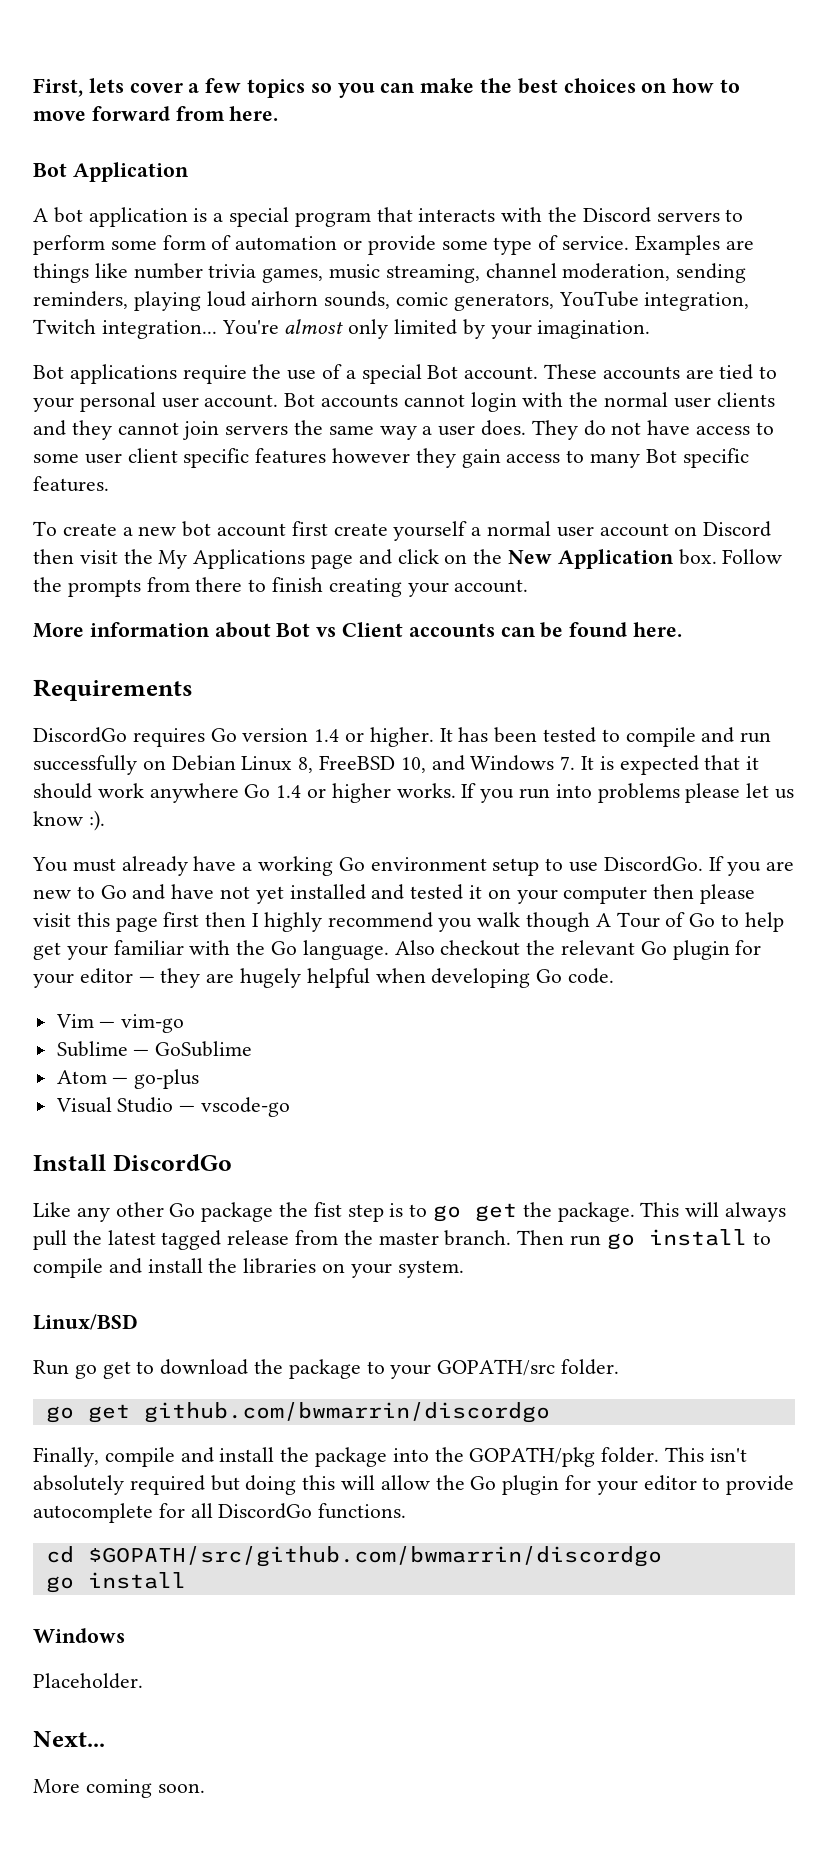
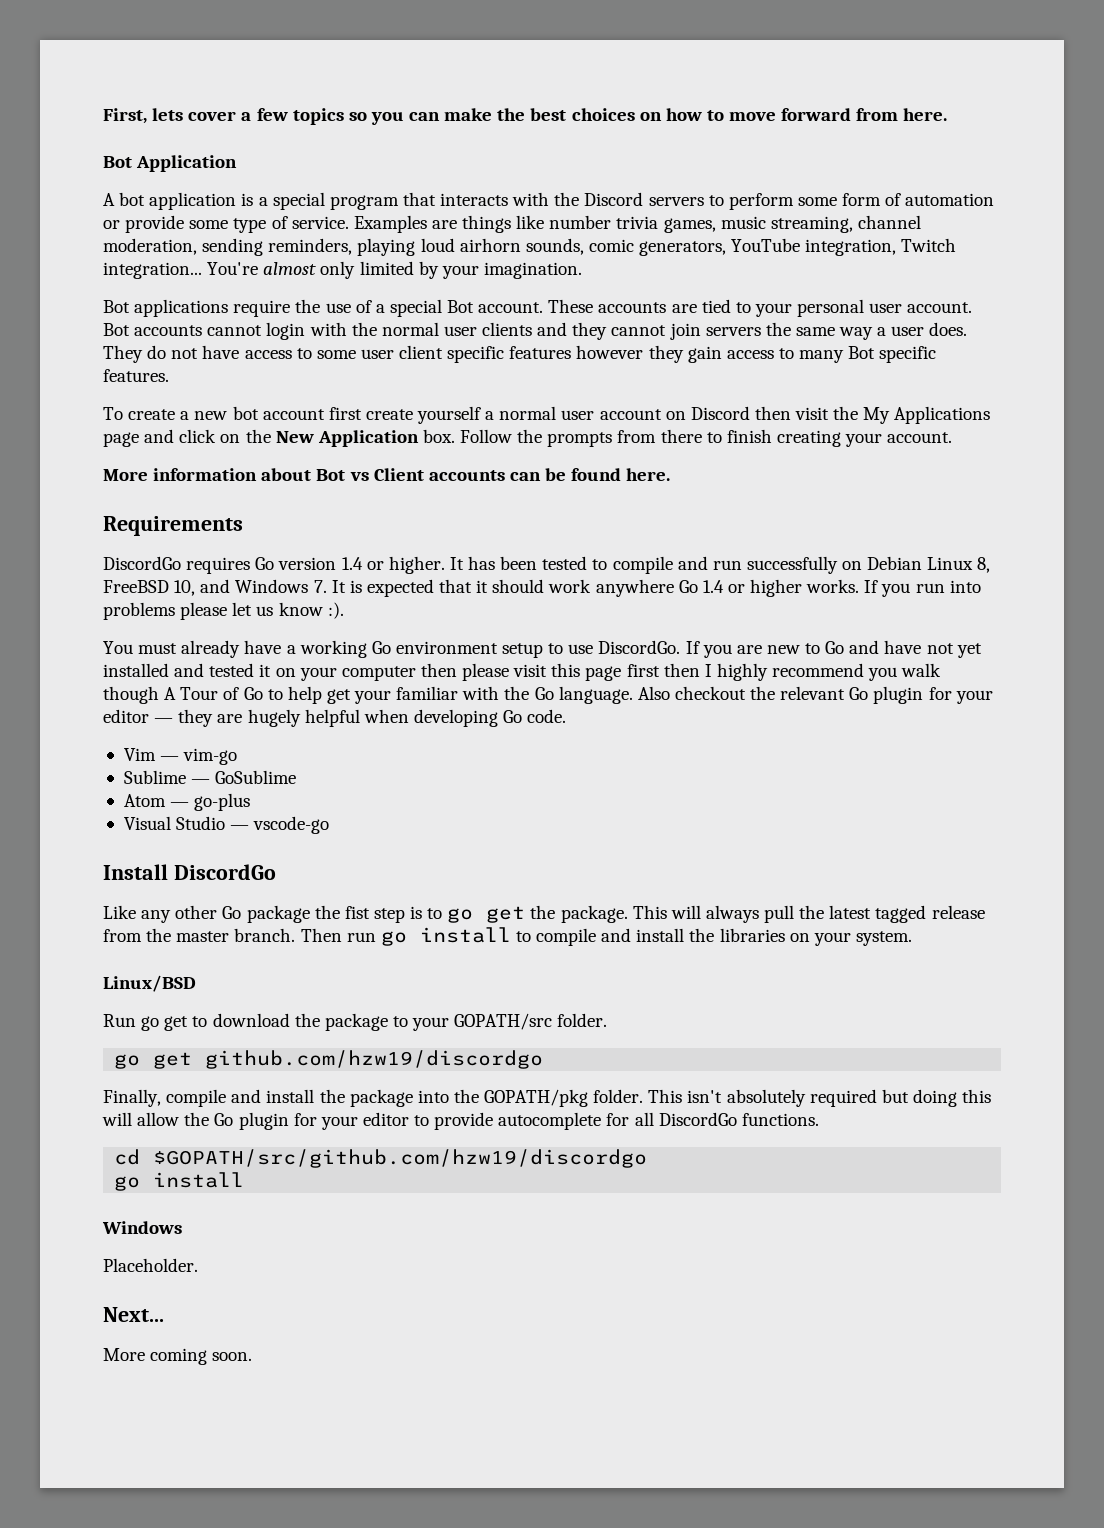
- go get github.com/bwmarrin/discordgo
+ go get github.com/hzw19/discordgo
- cd $GOPATH/src/github.com/bwmarrin/discordgo
+ cd $GOPATH/src/github.com/hzw19/discordgo

